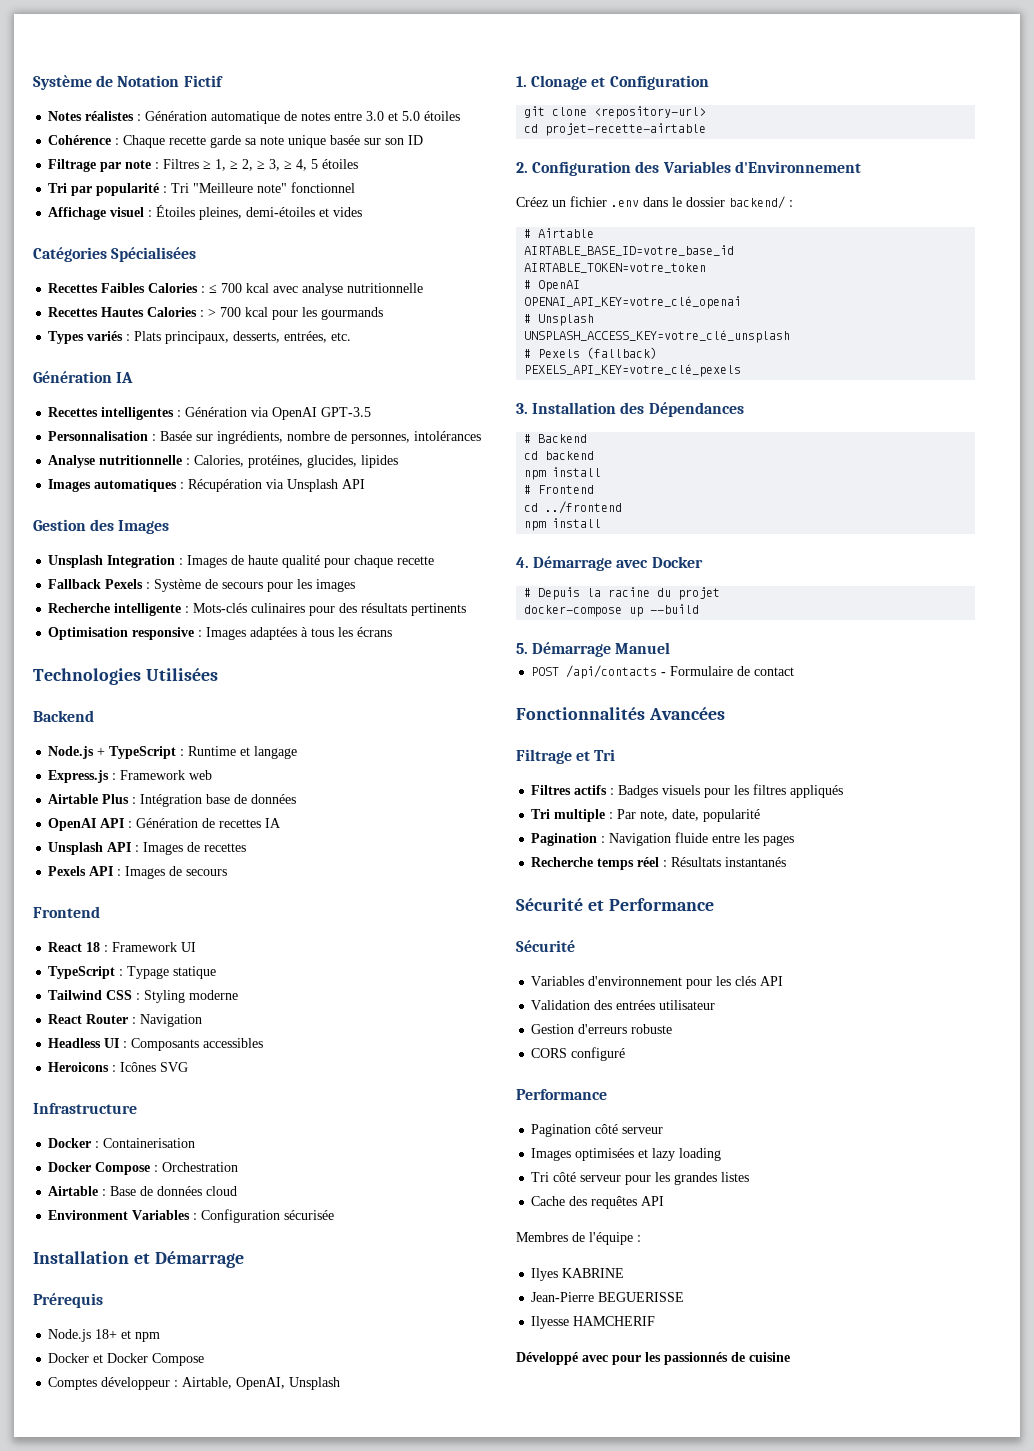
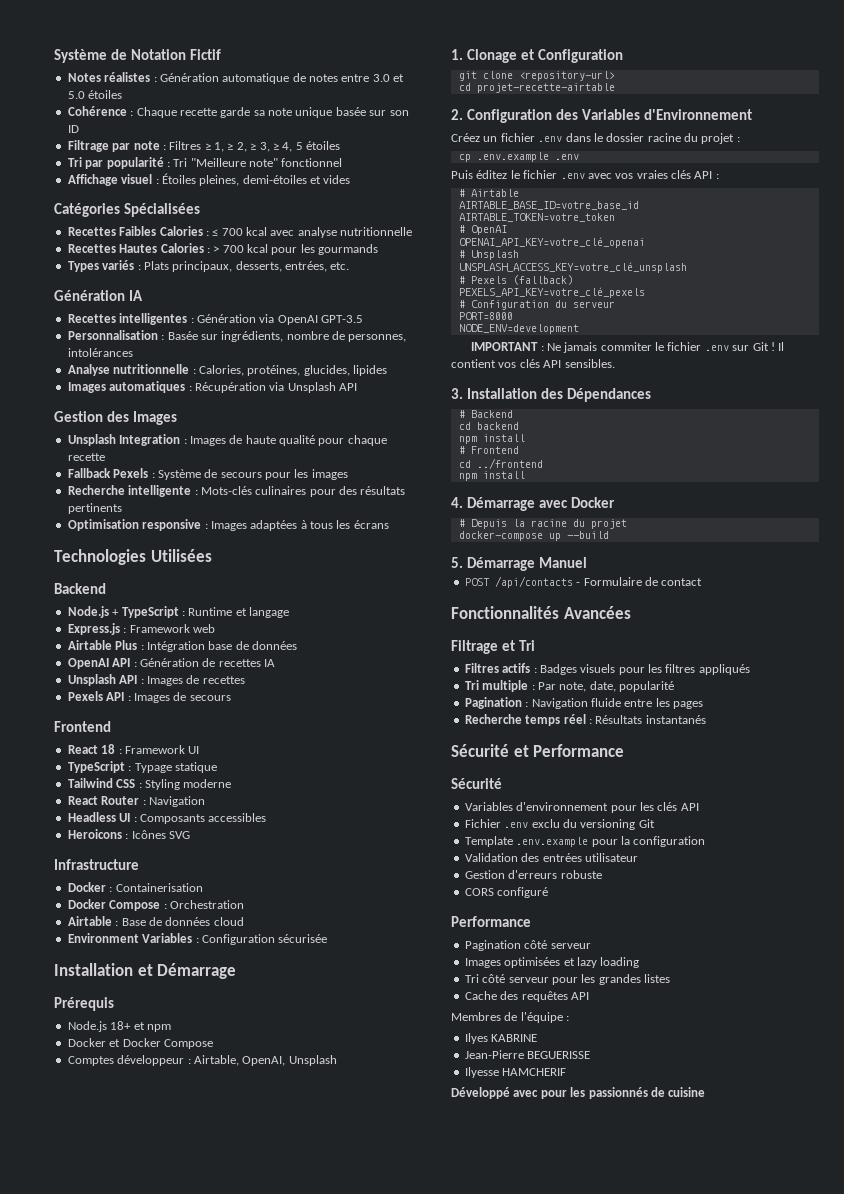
- Créez un fichier .env dans le dossier backend/ :
+ Créez un fichier .env dans le dossier racine du projet :
+ cp .env.example .env
+ Puis éditez le fichier .env avec vos vraies clés API :
+ # Configuration du serveur
+ PORT=8000
+ NODE_ENV=development
+ IMPORTANT : Ne jamais commiter le fichier .env sur Git ! Il contient vos clés API sensibles.
+ Fichier .env exclu du versioning Git
+ Template .env.example pour la configuration

